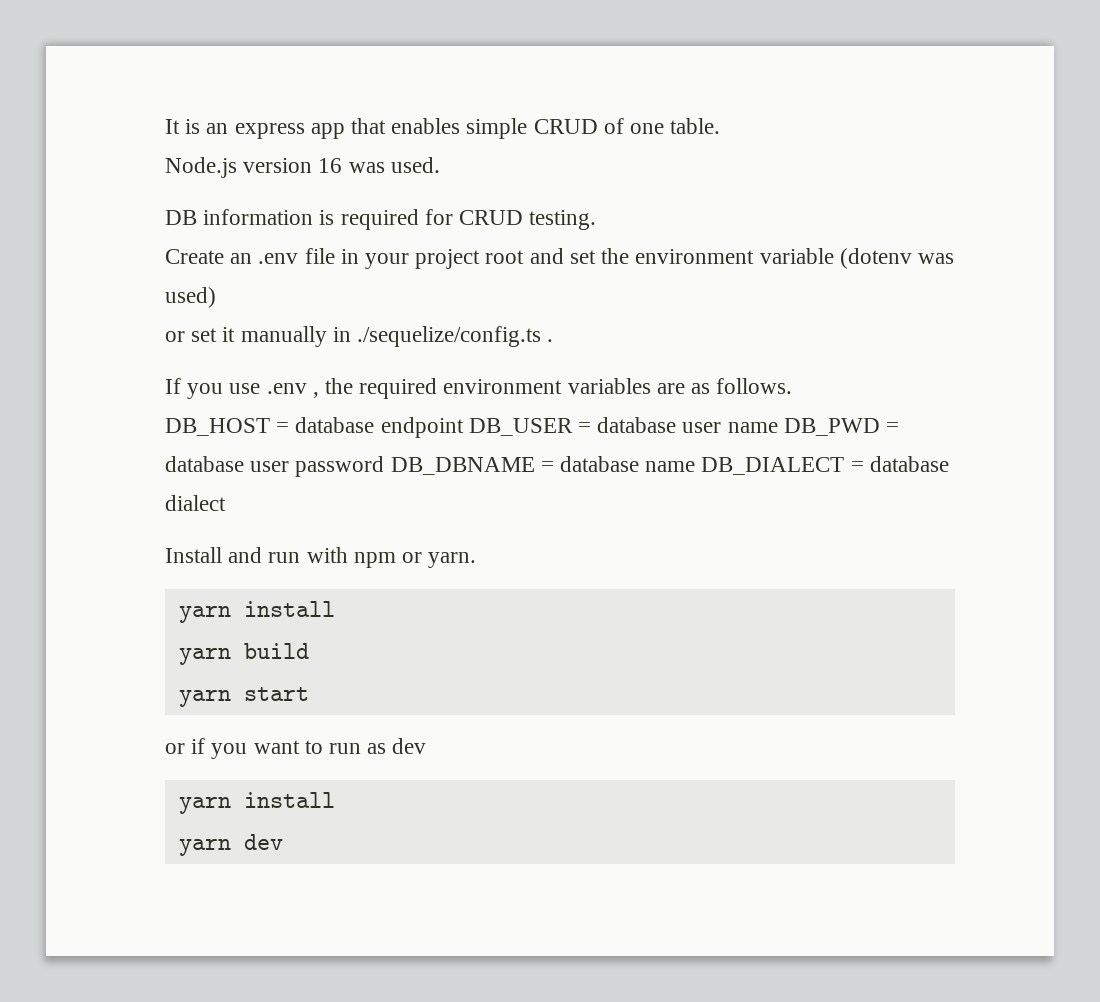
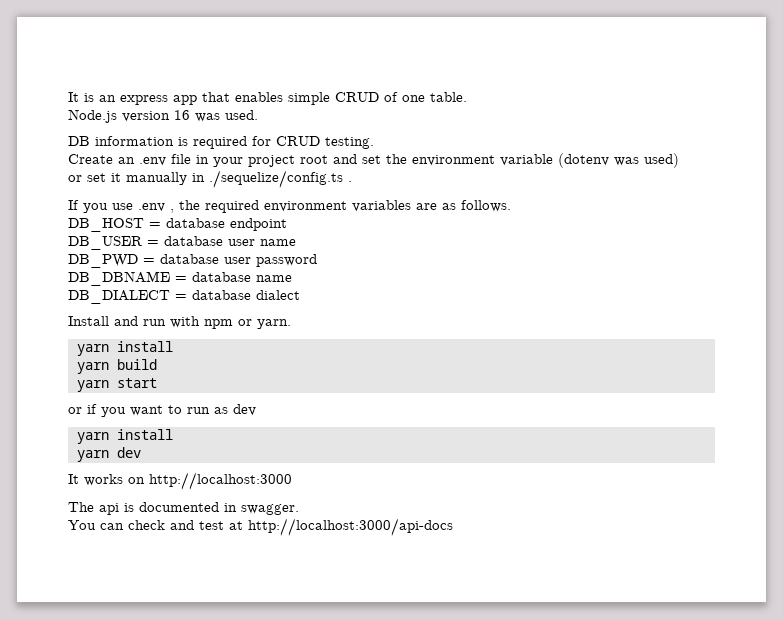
- DB_HOST = database endpoint DB_USER = database user name DB_PWD = database user password DB_DBNAME = database name DB_DIALECT = database dialect
+ DB_HOST = database endpoint
+ DB_USER = database user name
+ DB_PWD = database user password
+ DB_DBNAME = database name
+ DB_DIALECT = database dialect
+ It works on http://localhost:3000
+ The api is documented in swagger.
+ You can check and test at http://localhost:3000/api-docs

